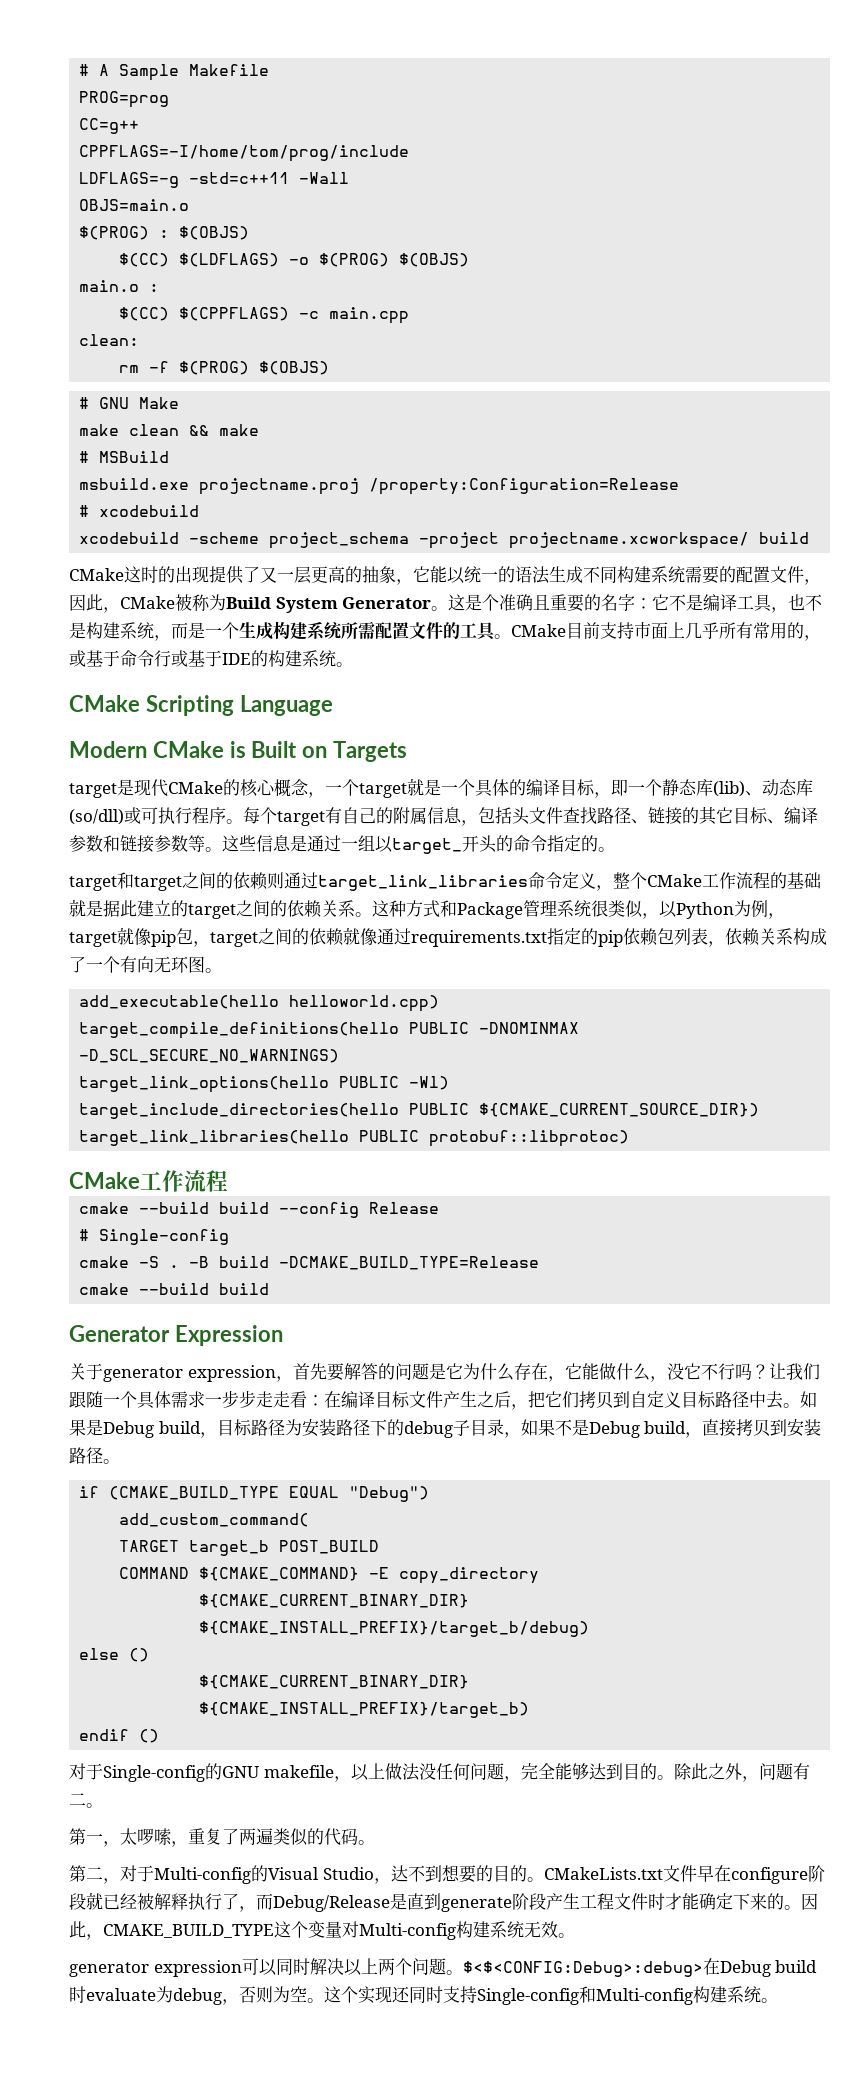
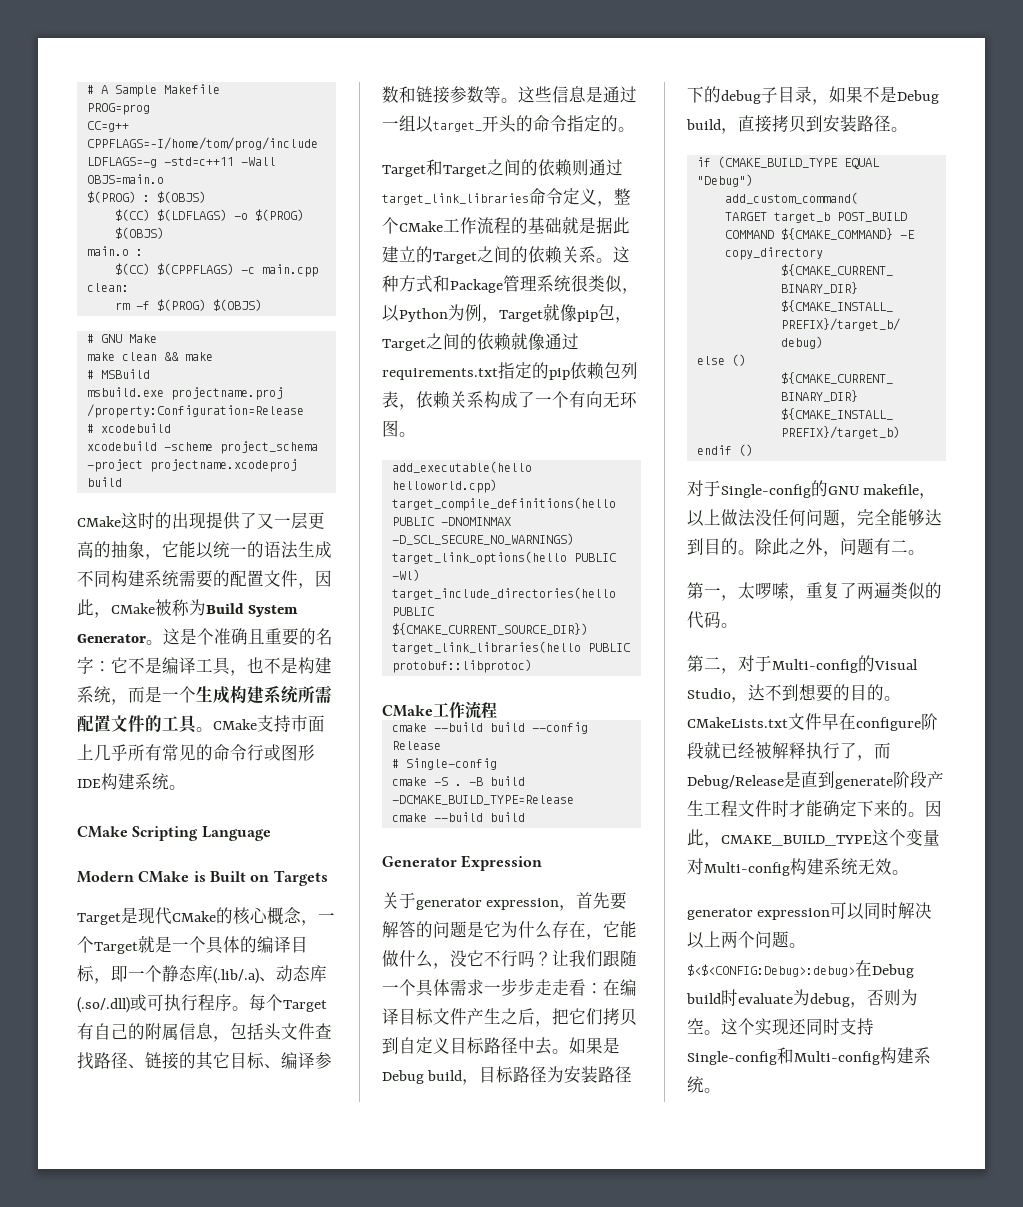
- xcodebuild -scheme project_schema -project projectname.xcworkspace/ build
+ xcodebuild -scheme project_schema -project projectname.xcodeproj build
- CMake目前支持市面上几乎所有常用的，或基于命令行或基于IDE的构建系统。
+ CMake支持市面上几乎所有常见的命令行或图形IDE构建系统。
- target是现代CMake的核心概念，一个target就是一个具体的编译目标，即一个静态库(lib)、动态库(so/dll)或可执行程序。
+ Target是现代CMake的核心概念，一个Target就是一个具体的编译目标，即一个静态库(.lib/.a)、动态库(.so/.dll)或可执行程序。
- 每个target有自己的附属信息，包括头文件查找路径、链接的其它目标、编译参数和链接参数等。
+ 每个Target有自己的附属信息，包括头文件查找路径、链接的其它目标、编译参数和链接参数等。
- target和target之间的依赖则通过target_link_libraries命令定义，整个CMake工作流程的基础就是据此建立的target之间的依赖关系。
+ Target和Target之间的依赖则通过target_link_libraries命令定义，整个CMake工作流程的基础就是据此建立的Target之间的依赖关系。
- 这种方式和Package管理系统很类似，以Python为例，target就像pip包，target之间的依赖就像通过requirements.txt指定的pip依赖包列表，依赖关系构成了一个有向无环图。
+ 这种方式和Package管理系统很类似，以Python为例，Target就像pip包，Target之间的依赖就像通过requirements.txt指定的pip依赖包列表，依赖关系构成了一个有向无环图。

